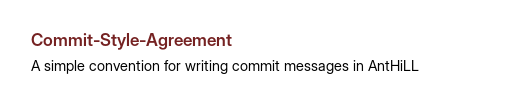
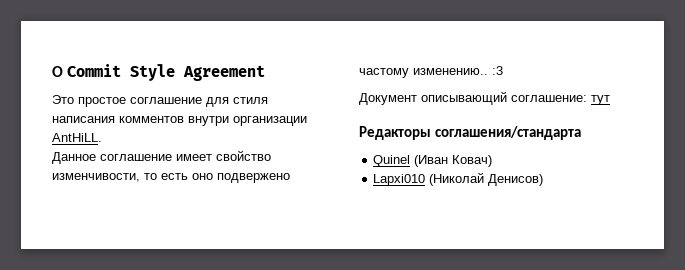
- Commit-Style-Agreement
- A simple convention for writing commit messages in AntHiLL
+ O Commit Style Agreement
+ Это простое соглашение для стиля написания комментов внутри организации AntHiLL.
+ Данное соглашение имеет свойство изменчивости, то есть оно подвержено частому изменению.. :3
+ Документ описывающий соглашение: тут
+ Редакторы соглашения/стандарта
+ Quinel (Иван Ковач)
+ Lapxi010 (Николай Денисов)

